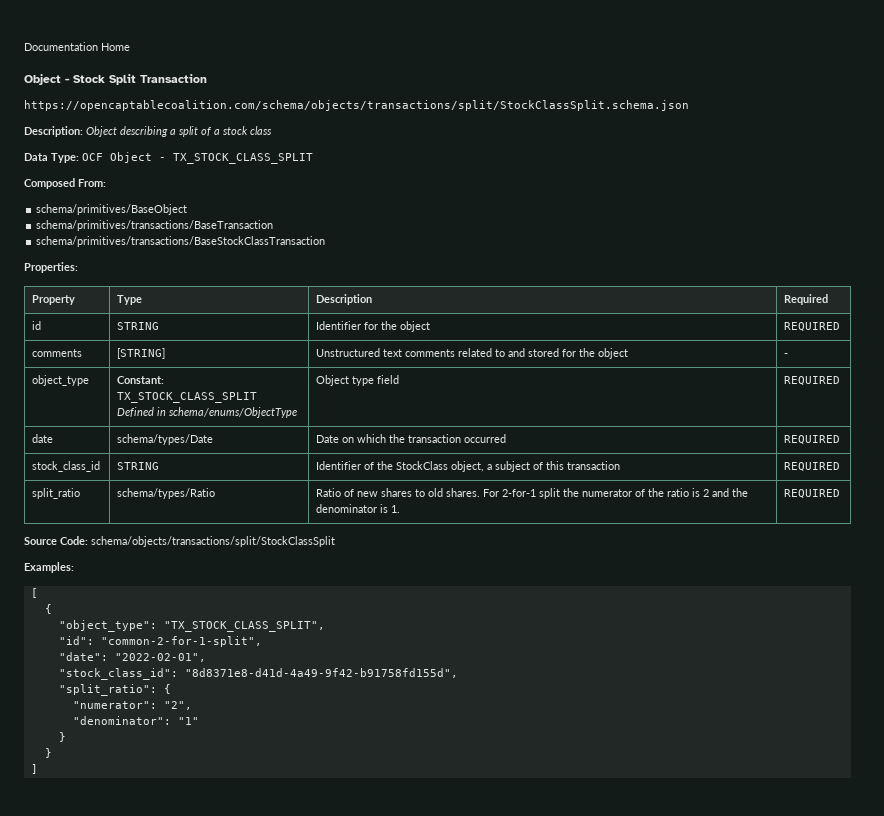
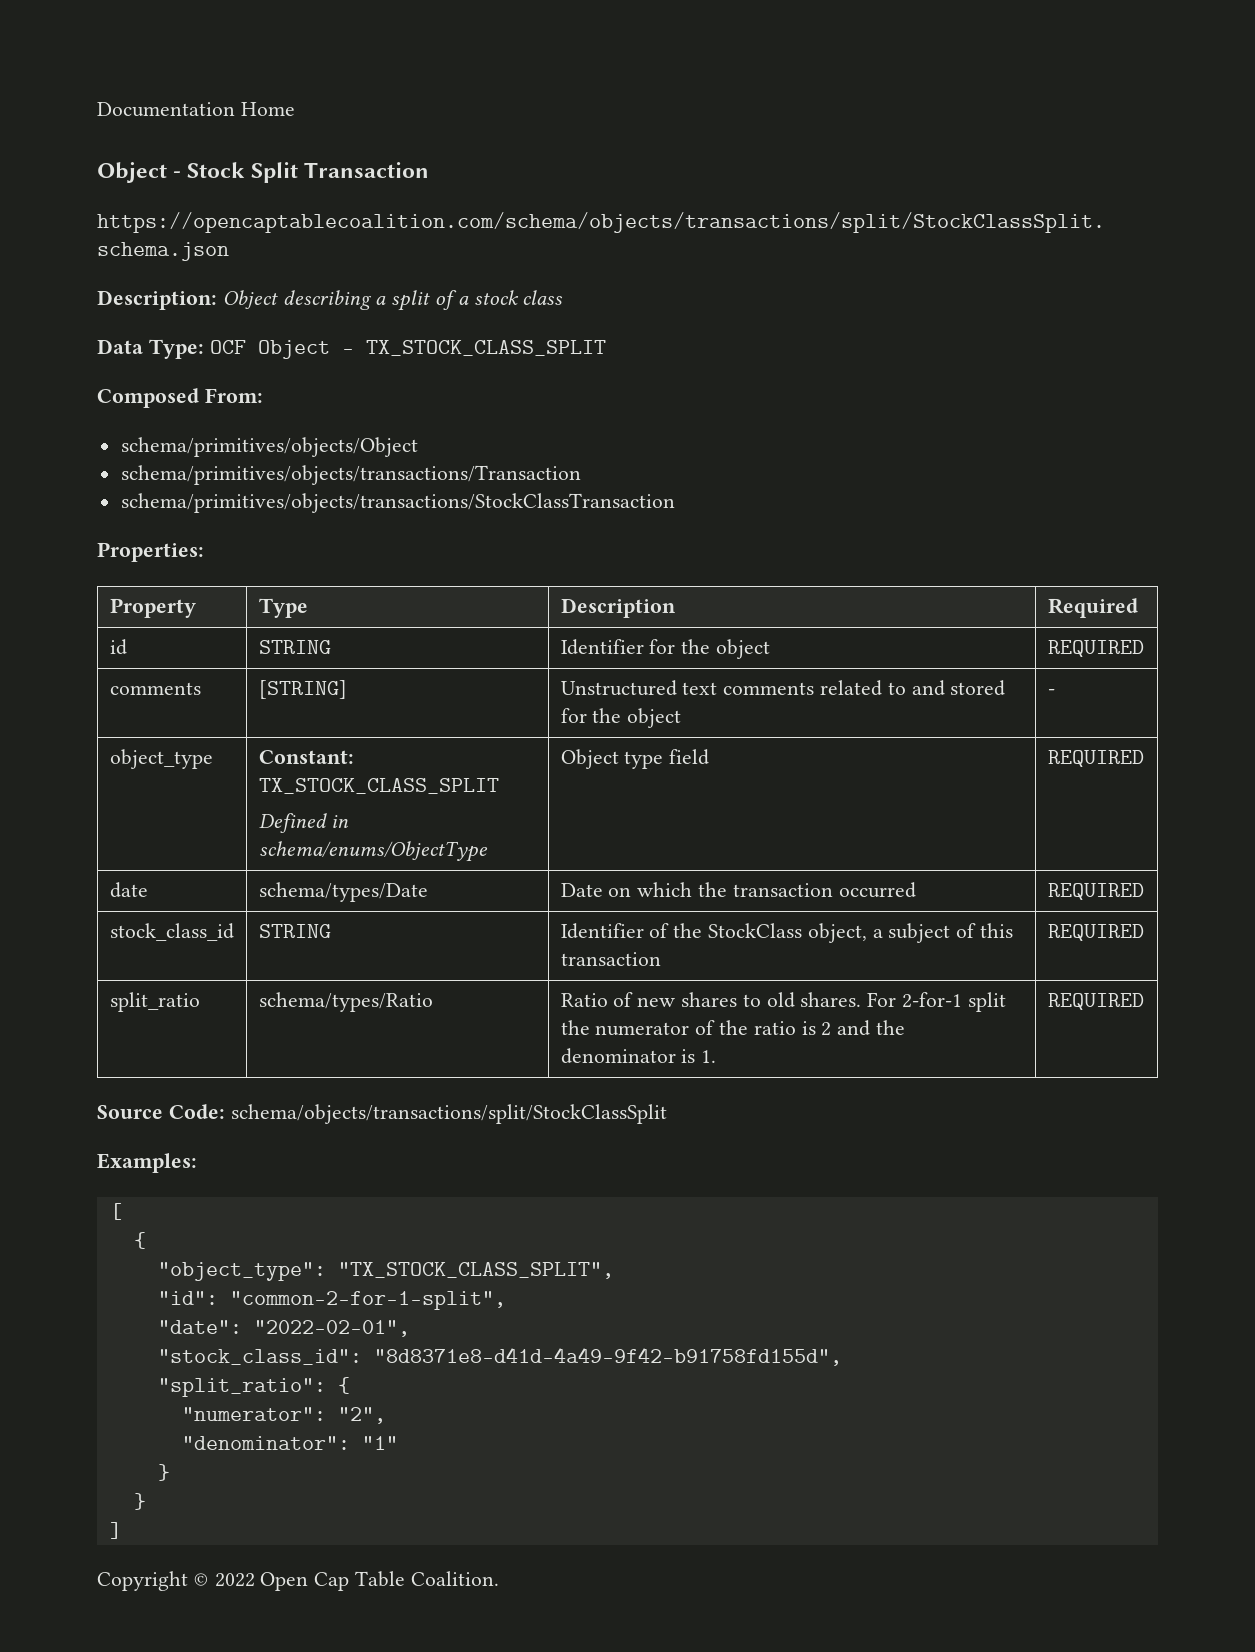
- schema/primitives/BaseObject
- schema/primitives/transactions/BaseTransaction
- schema/primitives/transactions/BaseStockClassTransaction
+ schema/primitives/objects/Object
+ schema/primitives/objects/transactions/Transaction
+ schema/primitives/objects/transactions/StockClassTransaction
+ Copyright © 2022 Open Cap Table Coalition.

